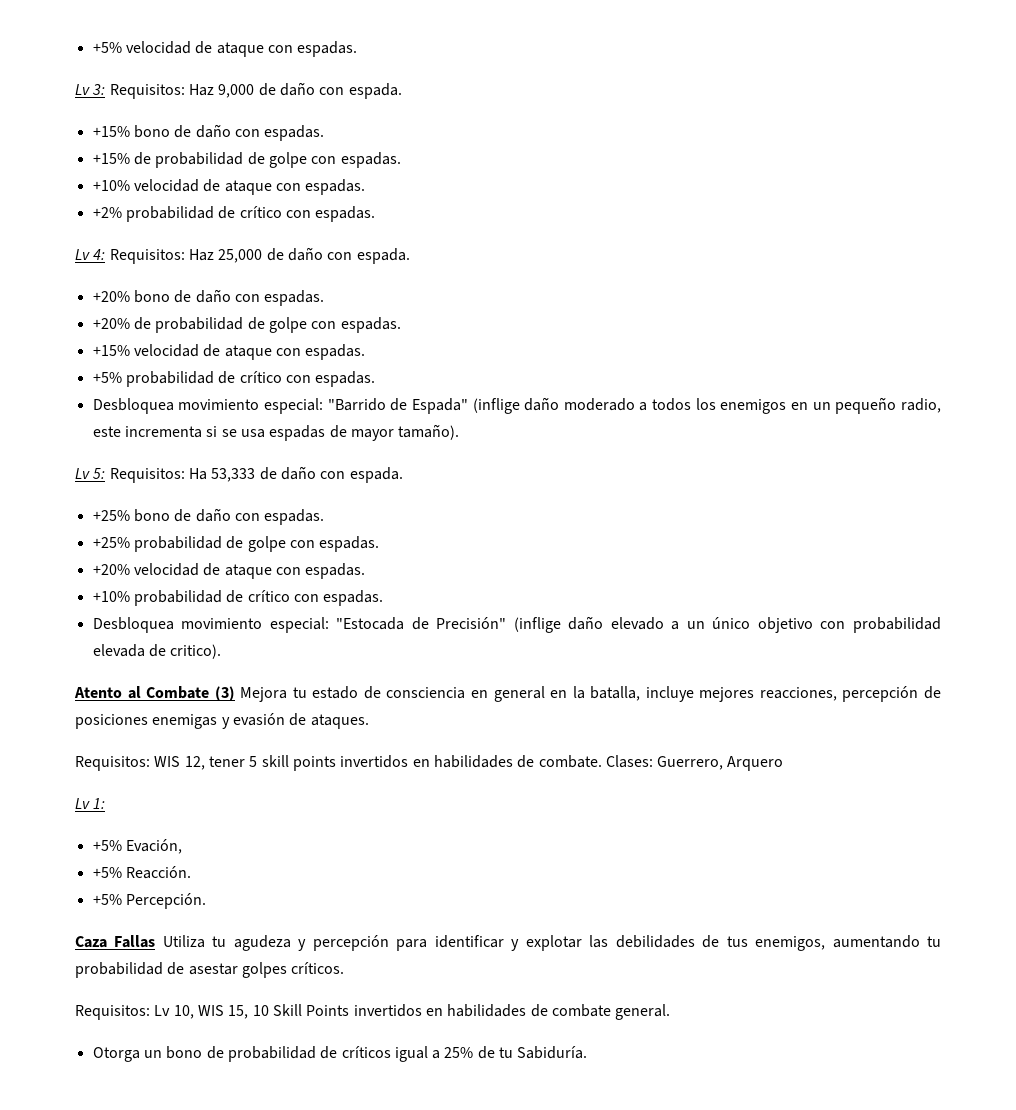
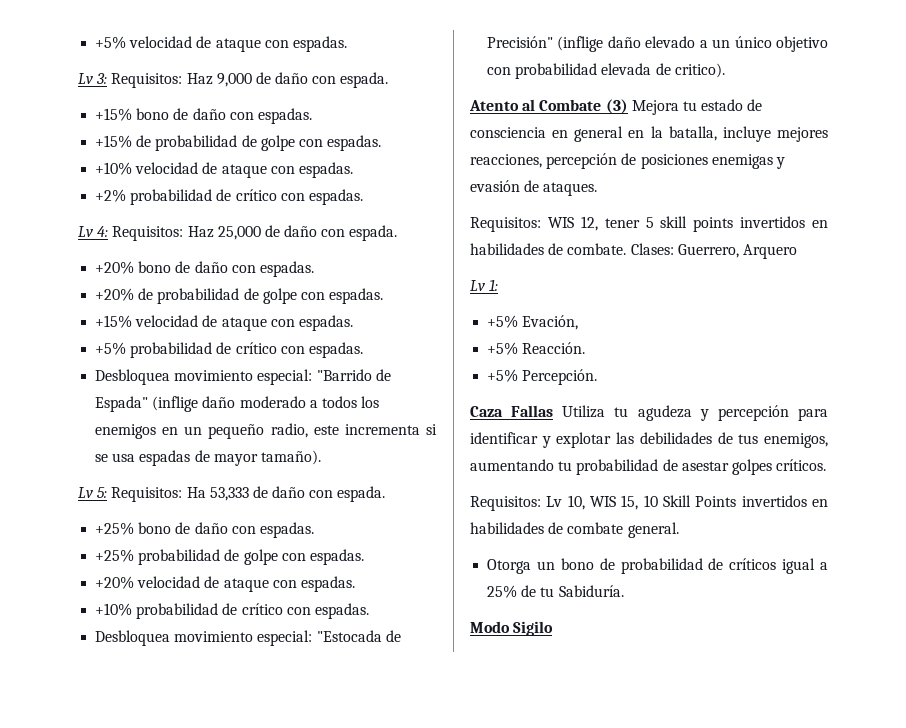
+ Modo Sigilo

